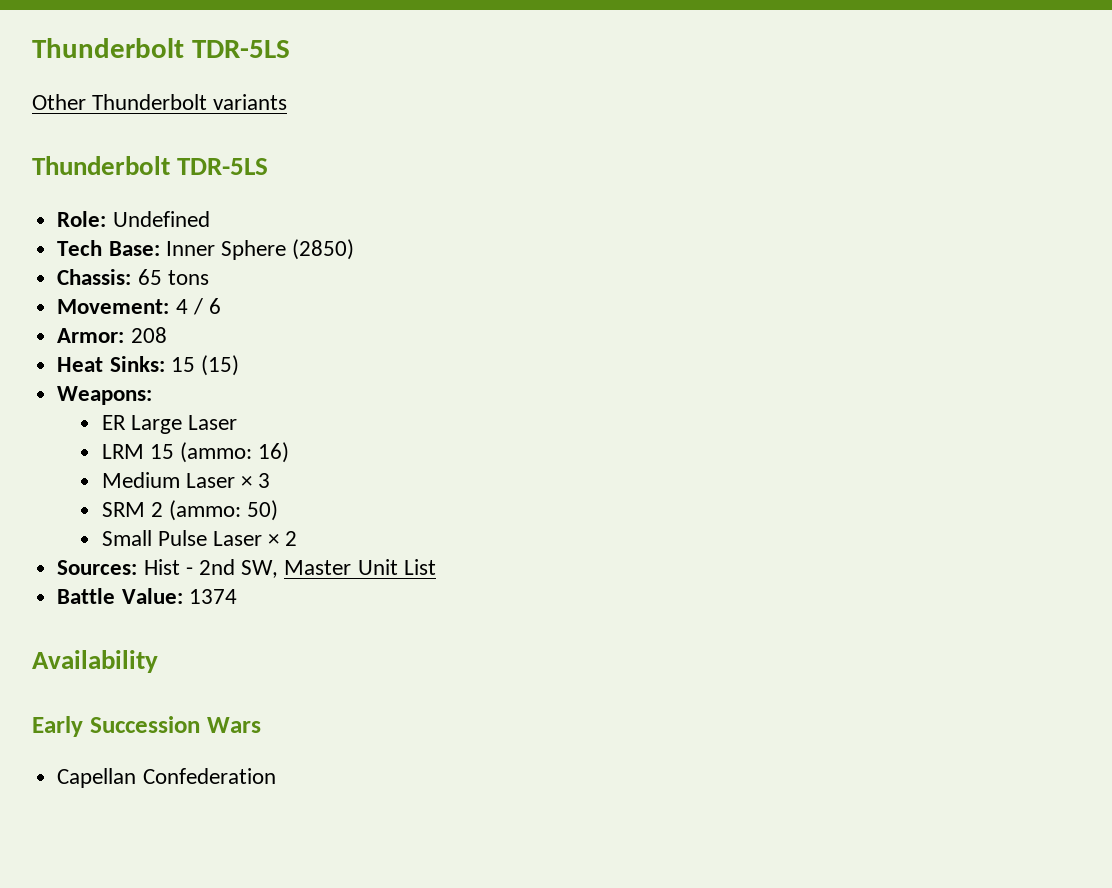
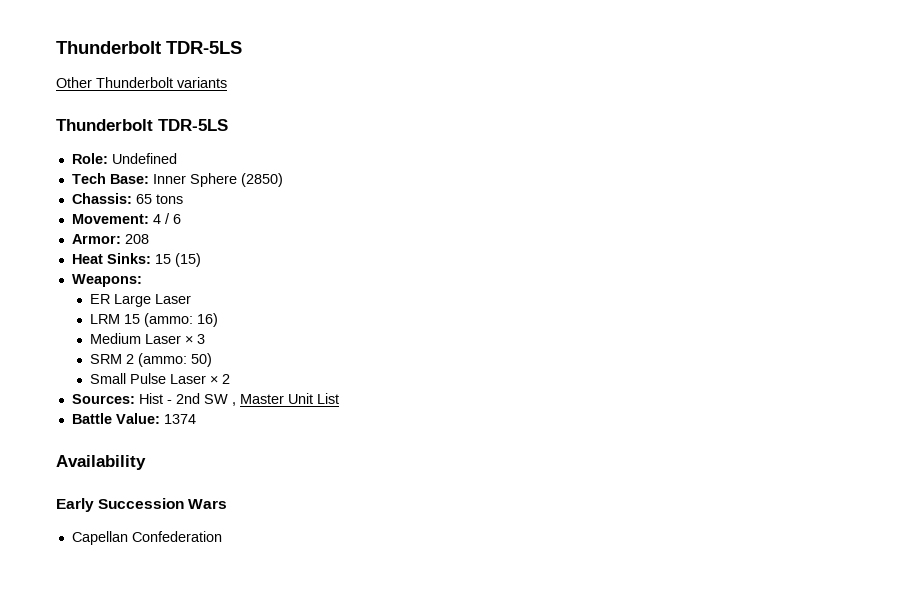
- Sources: Hist - 2nd SW, Master Unit List
+ Sources: Hist - 2nd SW , Master Unit List

